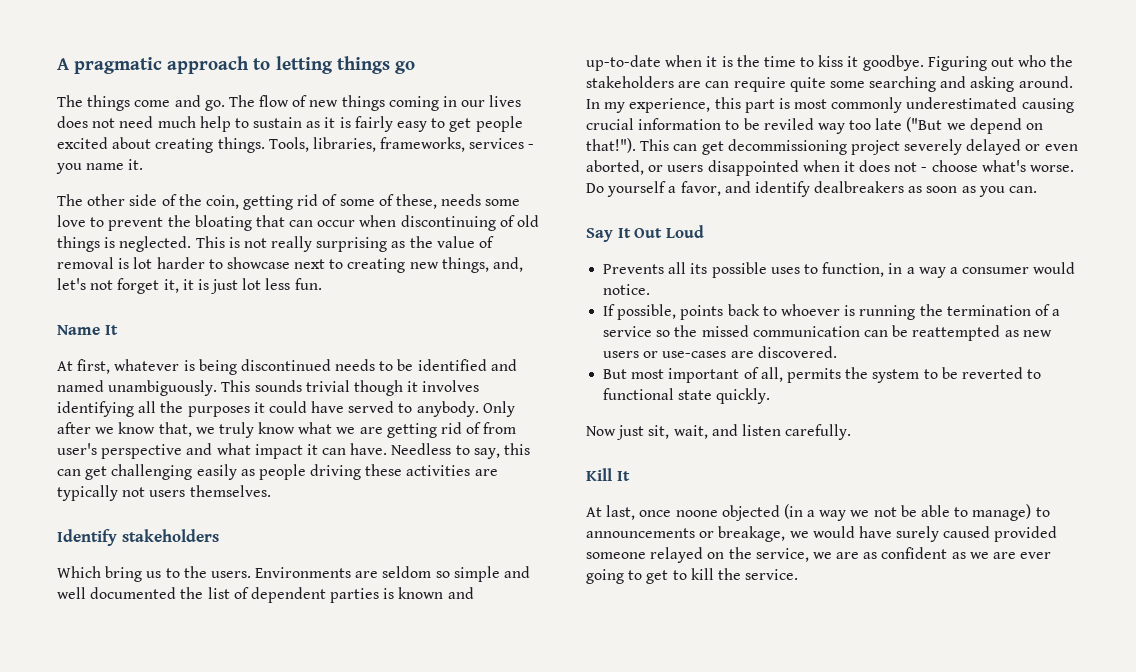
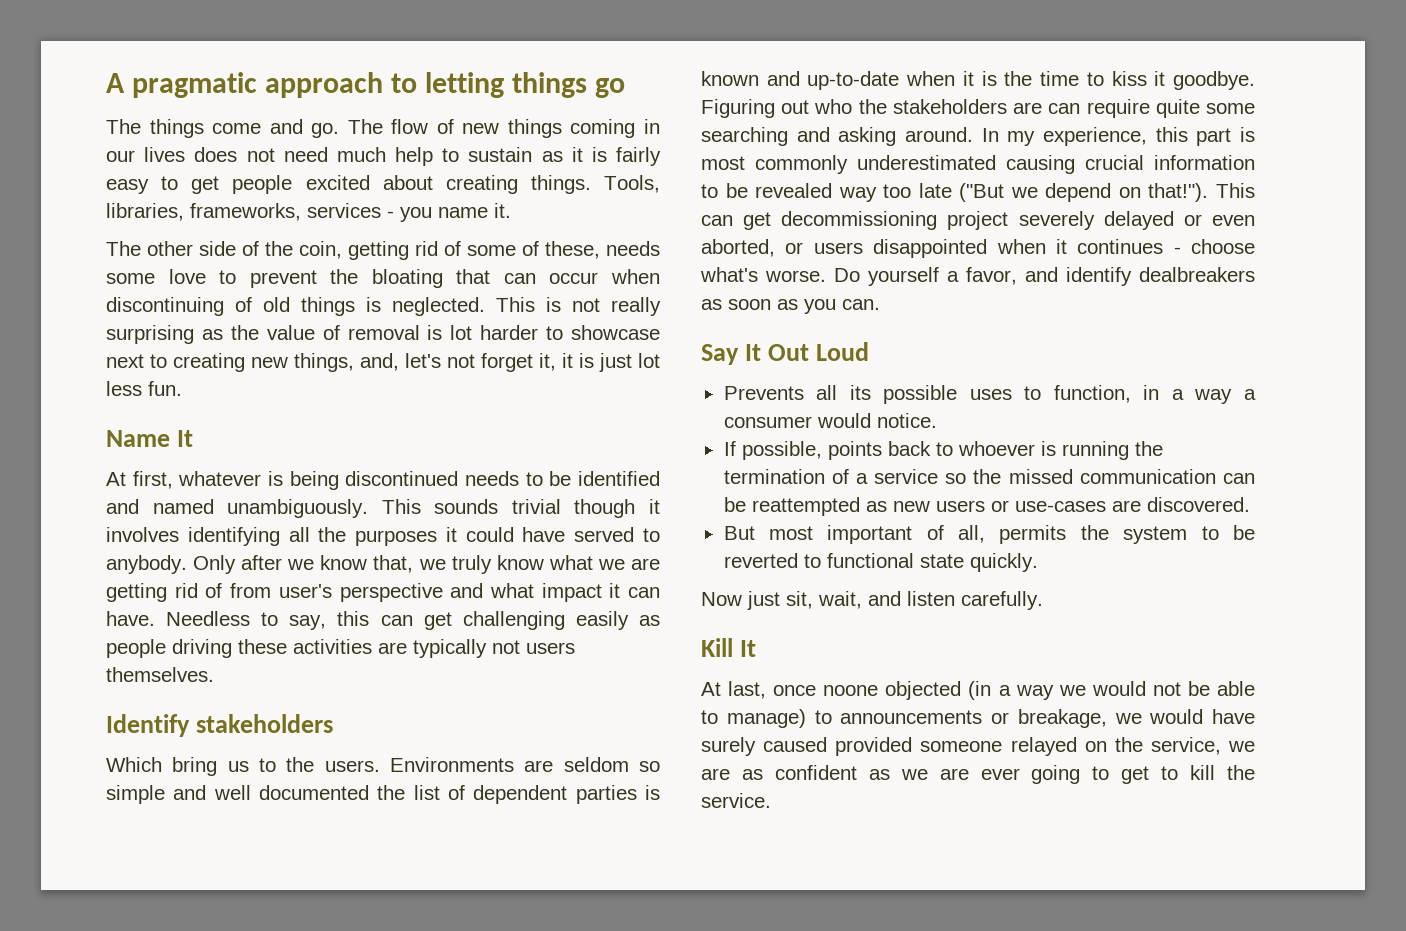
- In my experience, this part is most commonly underestimated causing crucial information to be reviled way too late ("But we depend on that!").
+ In my experience, this part is most commonly underestimated causing crucial information to be revealed way too late ("But we depend on that!").
- This can get decommissioning project severely delayed or even aborted, or users disappointed when it does not - choose what's worse.
+ This can get decommissioning project severely delayed or even aborted, or users disappointed when it continues - choose what's worse.
- At last, once noone objected (in a way we not be able to manage) to announcements or breakage, we would have surely caused provided someone relayed on the service, we are as confident as we are ever going to get to kill the service.
+ At last, once noone objected (in a way we would not be able to manage) to announcements or breakage, we would have surely caused provided someone relayed on the service, we are as confident as we are ever going to get to kill the service.

